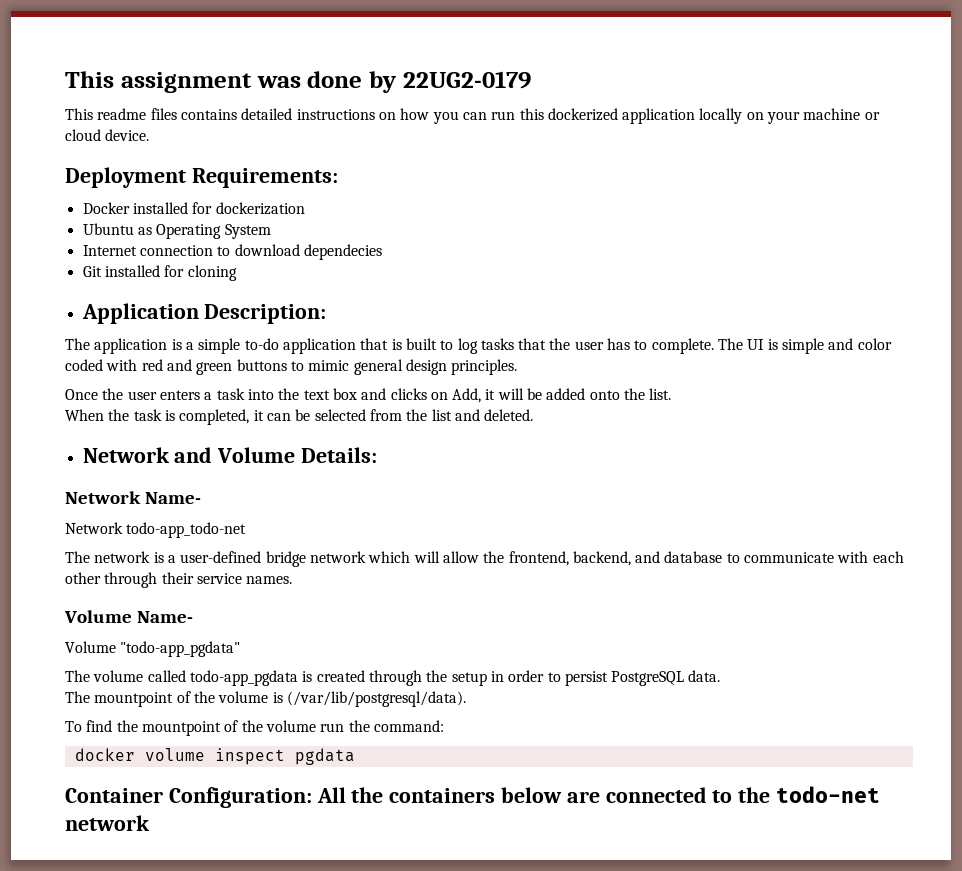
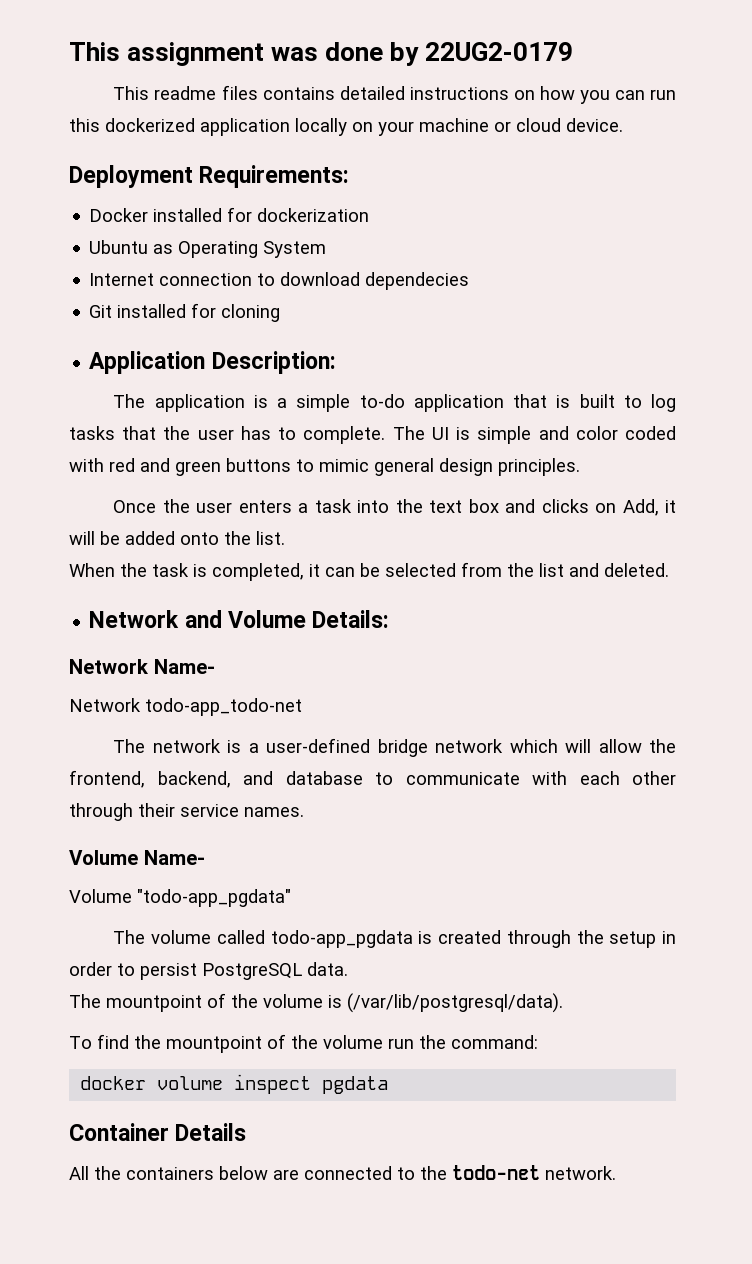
- Container Configuration: All the containers below are connected to the todo-net network
+ Container Details
+ All the containers below are connected to the todo-net network.

